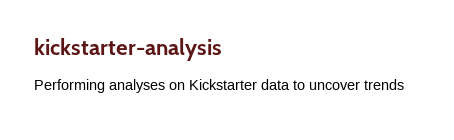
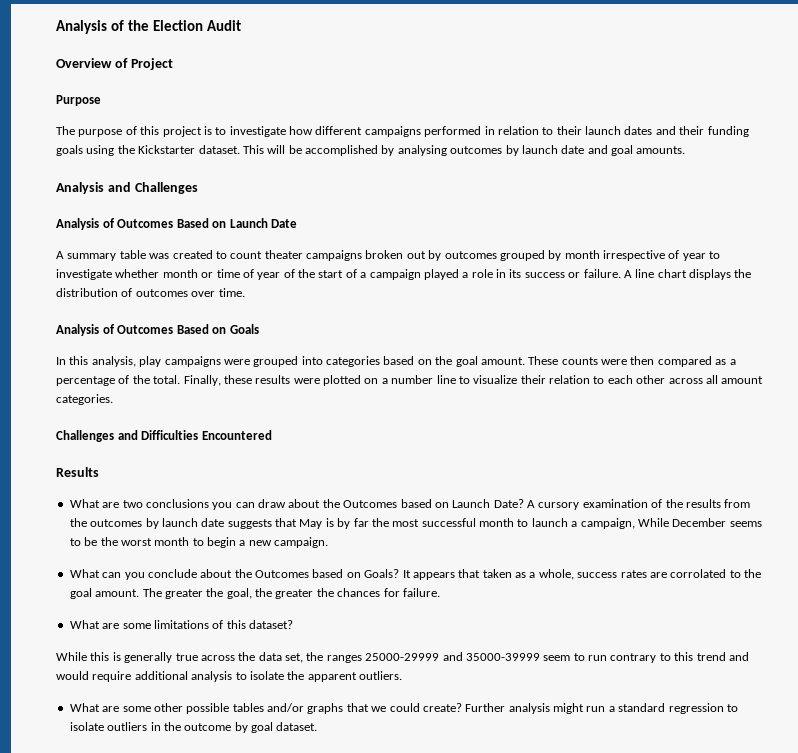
- kickstarter-analysis
- Performing analyses on Kickstarter data to uncover trends
+ Analysis of the Election Audit
+ Overview of Project
+ Purpose
+ The purpose of this project is to investigate how different campaigns performed in relation to their launch dates and their funding goals using the Kickstarter dataset. This will be accomplished by analysing outcomes by launch date and goal amounts.
+ Analysis and Challenges
+ Analysis of Outcomes Based on Launch Date
+ A summary table was created to count theater campaigns broken out by outcomes grouped by month irrespective of year to investigate whether month or time of year of the start of a campaign played a role in its success or failure. A line chart displays the distribution of outcomes over time.
+ Analysis of Outcomes Based on Goals
+ In this analysis, play campaigns were grouped into categories based on the goal amount. These counts were then compared as a percentage of the total. Finally, these results were plotted on a number line to visualize their relation to each other across all amount categories.
+ Challenges and Difficulties Encountered
+ Results
+ What are two conclusions you can draw about the Outcomes based on Launch Date? A cursory examination of the results from the outcomes by launch date suggests that May is by far the most successful month to launch a campaign, While December seems to be the worst month to begin a new campaign.
+ What can you conclude about the Outcomes based on Goals? It appears that taken as a whole, success rates are corrolated to the goal amount. The greater the goal, the greater the chances for failure.
+ What are some limitations of this dataset?
+ While this is generally true across the data set, the ranges 25000-29999 and 35000-39999 seem to run contrary to this trend and would require additional analysis to isolate the apparent outliers.
+ What are some other possible tables and/or graphs that we could create? Further analysis might run a standard regression to isolate outliers in the outcome by goal dataset.

